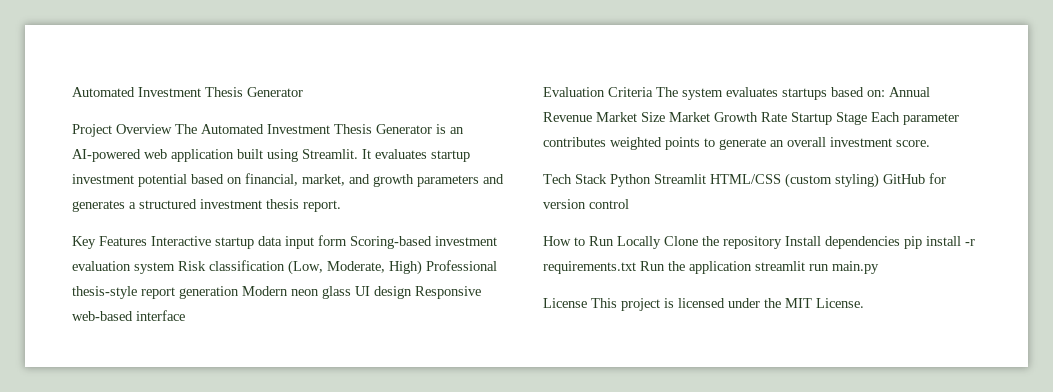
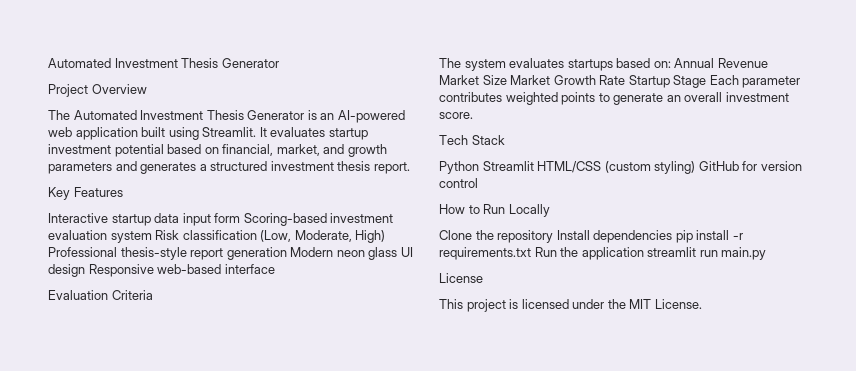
- Project Overview The Automated Investment Thesis Generator is an AI-powered web application built using Streamlit.
+ Project Overview
+ The Automated Investment Thesis Generator is an AI-powered web application built using Streamlit.
- Key Features Interactive startup data input form Scoring-based investment evaluation system Risk classification (Low, Moderate, High) Professional thesis-style report generation Modern neon glass UI design Responsive web-based interface
+ Key Features
+ Interactive startup data input form Scoring-based investment evaluation system Risk classification (Low, Moderate, High) Professional thesis-style report generation Modern neon glass UI design Responsive web-based interface
- Evaluation Criteria The system evaluates startups based on: Annual Revenue Market Size Market Growth Rate Startup Stage Each parameter contributes weighted points to generate an overall investment score.
+ Evaluation Criteria
+ The system evaluates startups based on: Annual Revenue Market Size Market Growth Rate Startup Stage Each parameter contributes weighted points to generate an overall investment score.
- Tech Stack Python Streamlit HTML/CSS (custom styling) GitHub for version control
+ Tech Stack
+ Python Streamlit HTML/CSS (custom styling) GitHub for version control
- How to Run Locally Clone the repository Install dependencies pip install -r requirements.txt Run the application streamlit run main.py
+ How to Run Locally
+ Clone the repository Install dependencies pip install -r requirements.txt Run the application streamlit run main.py
- License This project is licensed under the MIT License.
+ License
+ This project is licensed under the MIT License.

